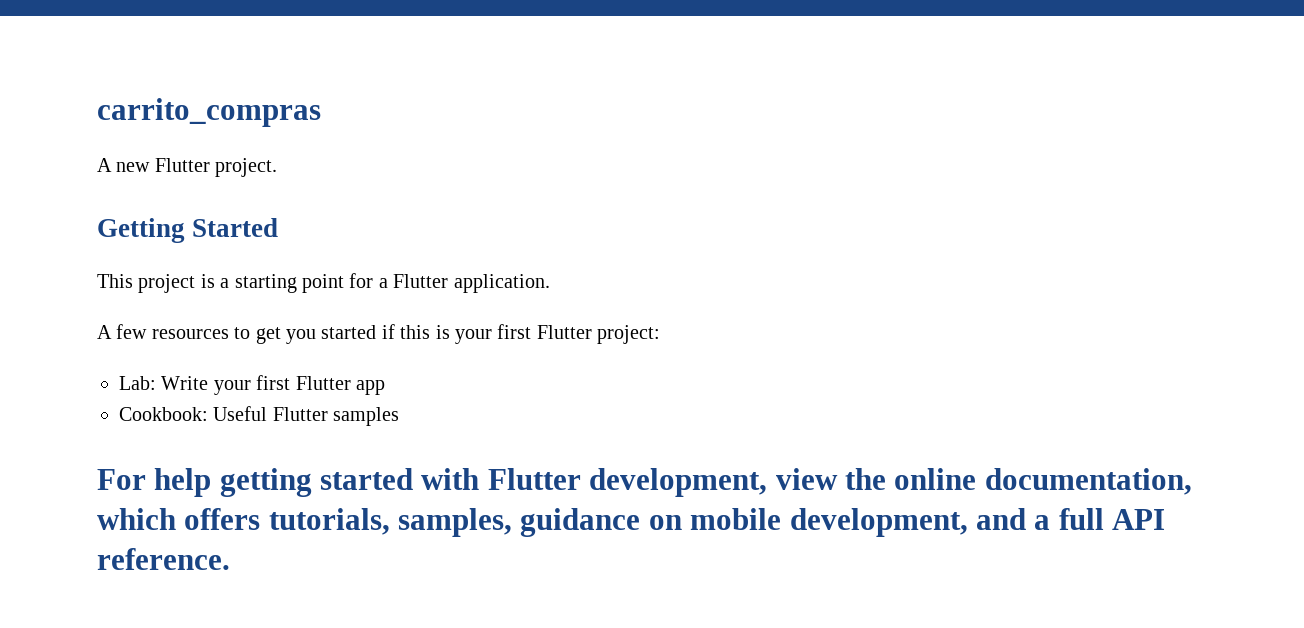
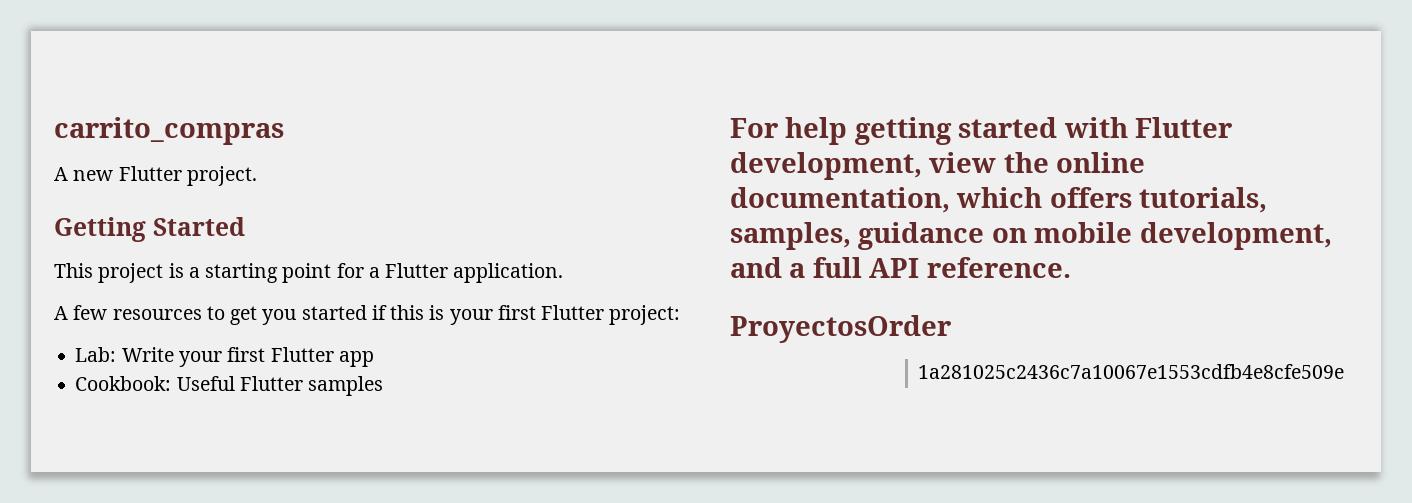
+ ProyectosOrder
+ 1a281025c2436c7a10067e1553cdfb4e8cfe509e

